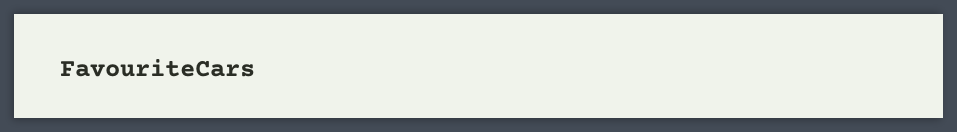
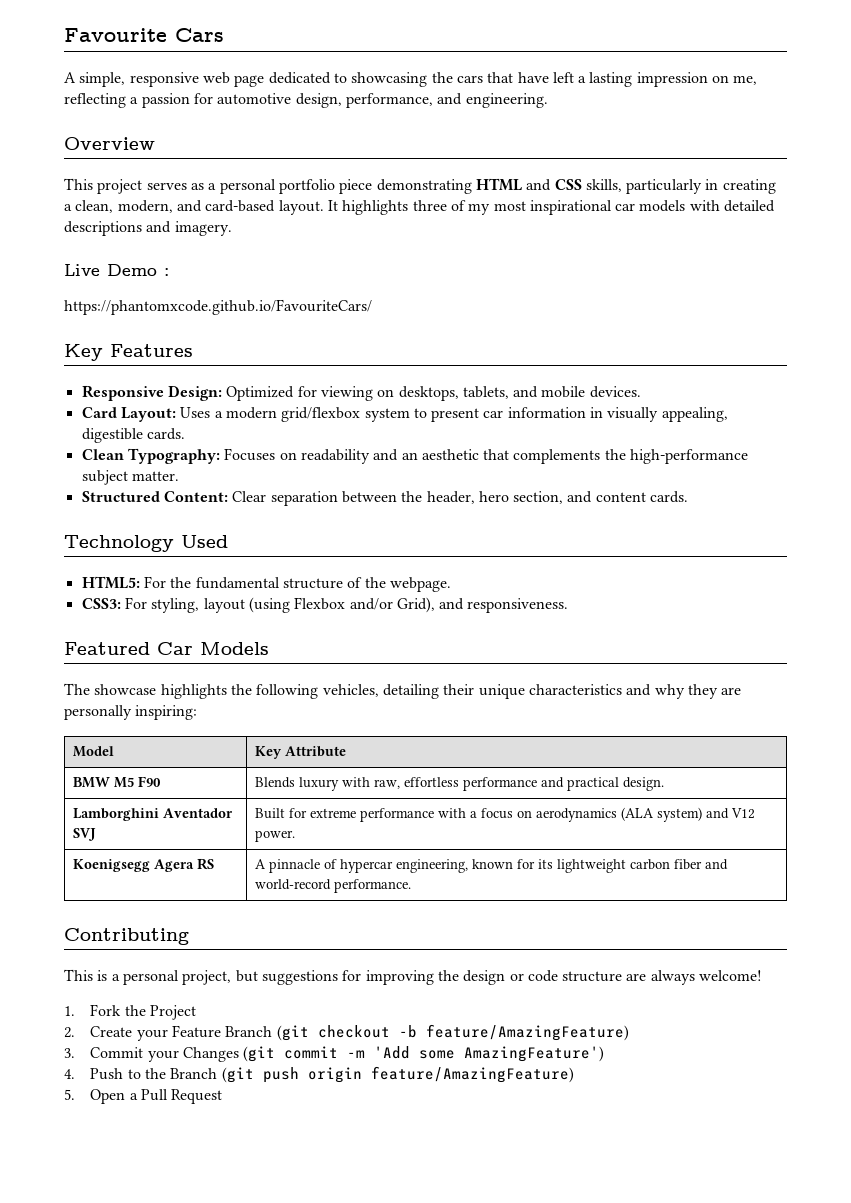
- FavouriteCars
+ Favourite Cars
+ A simple, responsive web page dedicated to showcasing the cars that have left a lasting impression on me, reflecting a passion for automotive design, performance, and engineering.
+ Overview
+ This project serves as a personal portfolio piece demonstrating HTML and CSS skills, particularly in creating a clean, modern, and card-based layout. It highlights three of my most inspirational car models with detailed descriptions and imagery.
+ Live Demo :
+ https://phantomxcode.github.io/FavouriteCars/
+ Key Features
+ Responsive Design: Optimized for viewing on desktops, tablets, and mobile devices.
+ Card Layout: Uses a modern grid/flexbox system to present car information in visually appealing, digestible cards.
+ Clean Typography: Focuses on readability and an aesthetic that complements the high-performance subject matter.
+ Structured Content: Clear separation between the header, hero section, and content cards.
+ Technology Used
+ HTML5: For the fundamental structure of the webpage.
+ CSS3: For styling, layout (using Flexbox and/or Grid), and responsiveness.
+ Featured Car Models
+ The showcase highlights the following vehicles, detailing their unique characteristics and why they are personally inspiring:
+ Model | Key Attribute
+ BMW M5 F90 | Blends luxury with raw, effortless performance and practical design.
+ Lamborghini Aventador SVJ | Built for extreme performance with a focus on aerodynamics (ALA system) and V12 power.
+ Koenigsegg Agera RS | A pinnacle of hypercar engineering, known for its lightweight carbon fiber and world-record performance.
+ Contributing
+ This is a personal project, but suggestions for improving the design or code structure are always welcome!
+ 1. Fork the Project
+ 2. Create your Feature Branch (git checkout -b feature/AmazingFeature)
+ 3. Commit your Changes (git commit -m 'Add some AmazingFeature')
+ 4. Push to the Branch (git push origin feature/AmazingFeature)
+ 5. Open a Pull Request

